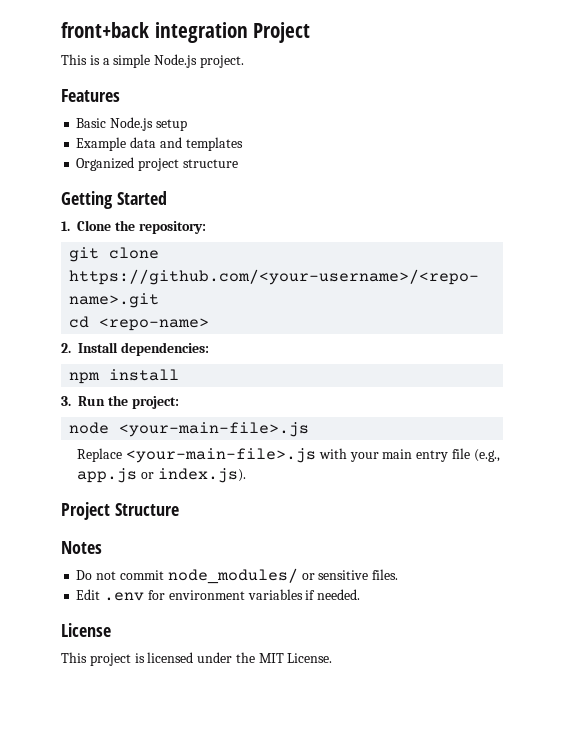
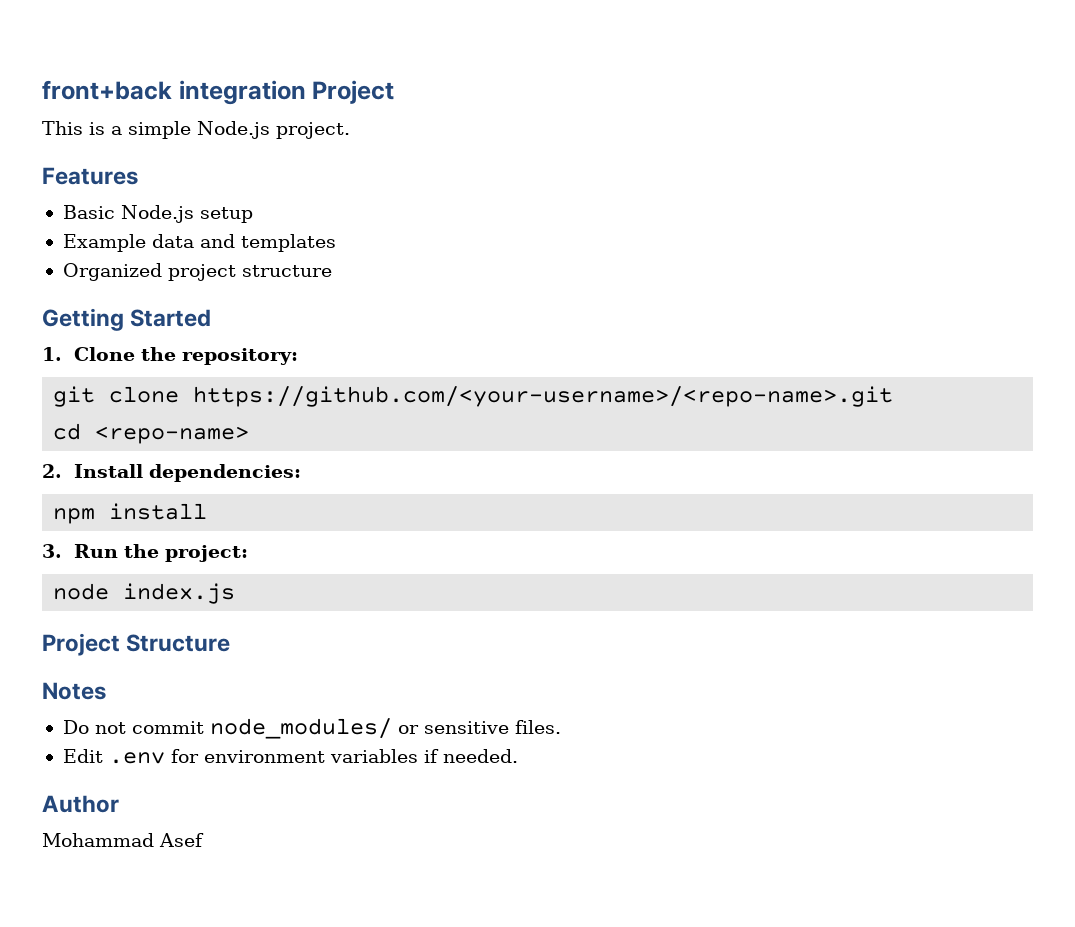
- node <your-main-file>.js
- Replace <your-main-file>.js with your main entry file (e.g., app.js or index.js).
+ node index.js
- License
- This project is licensed under the MIT License.
+ Author
+ Mohammad Asef

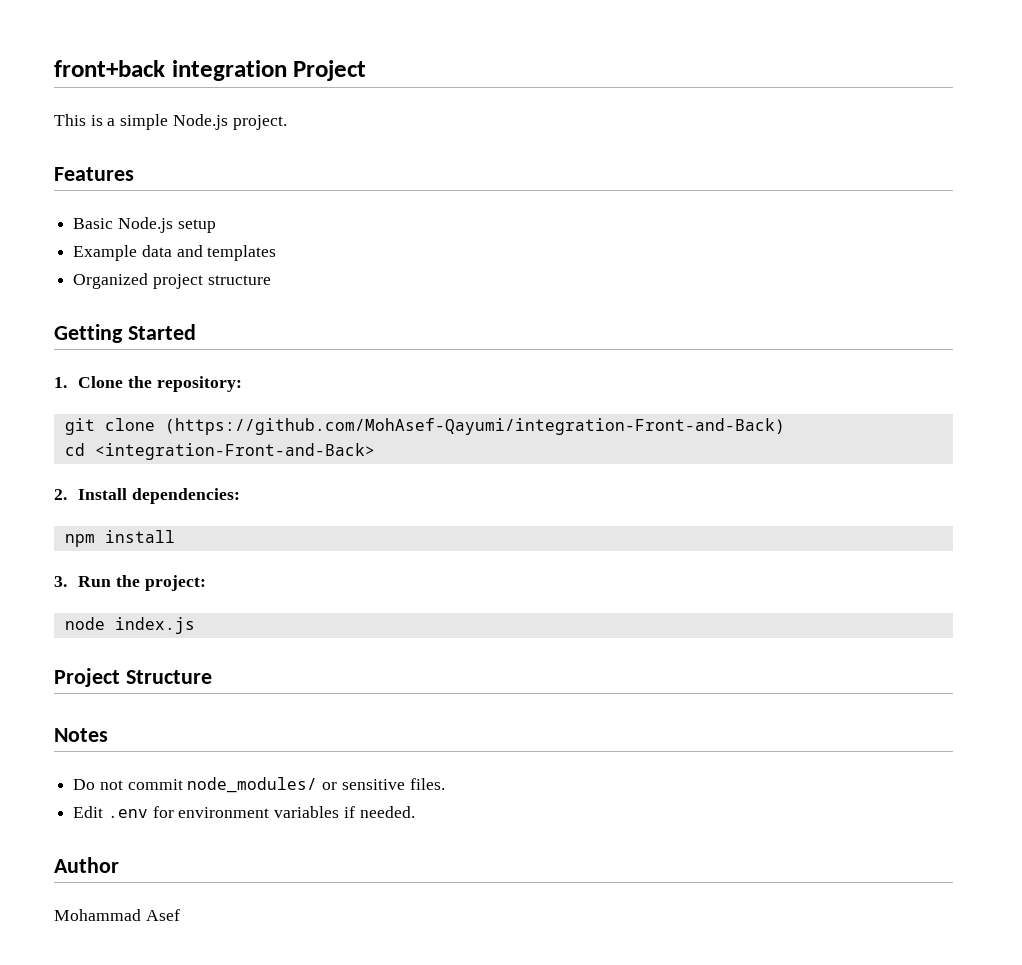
- git clone https://github.com/<your-username>/<repo-name>.git
+ git clone (https://github.com/MohAsef-Qayumi/integration-Front-and-Back)
- cd <repo-name>
+ cd <integration-Front-and-Back>

